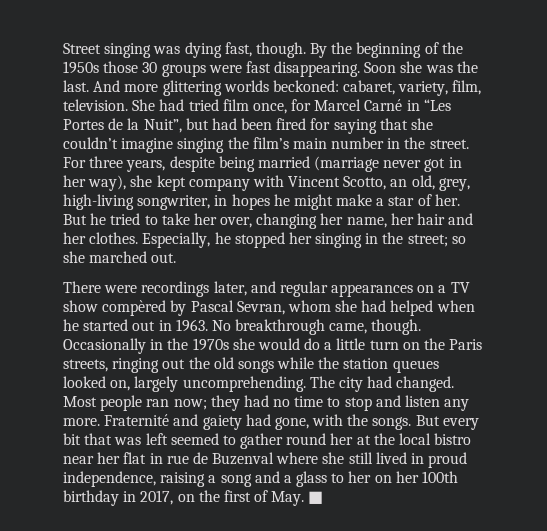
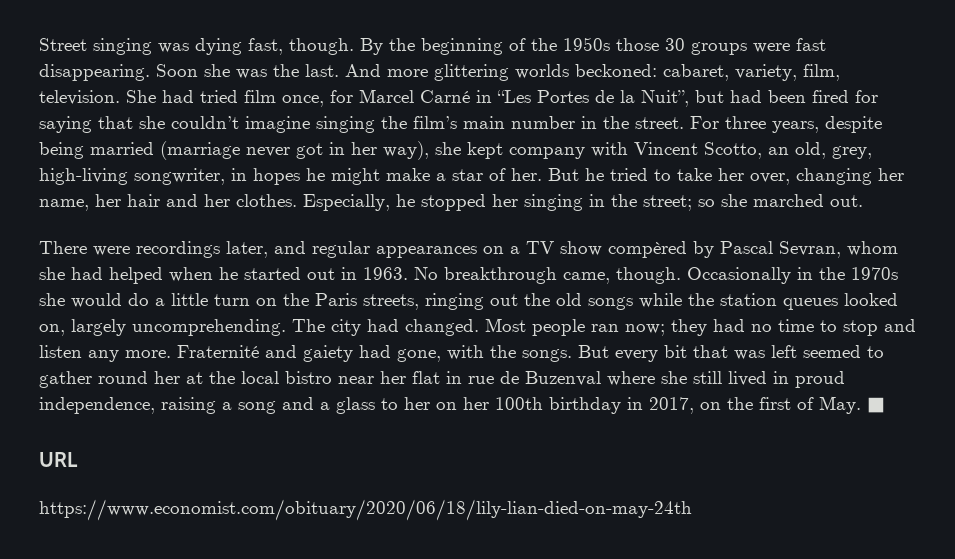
+ URL
+ https://www.economist.com/obituary/2020/06/18/lily-lian-died-on-may-24th

